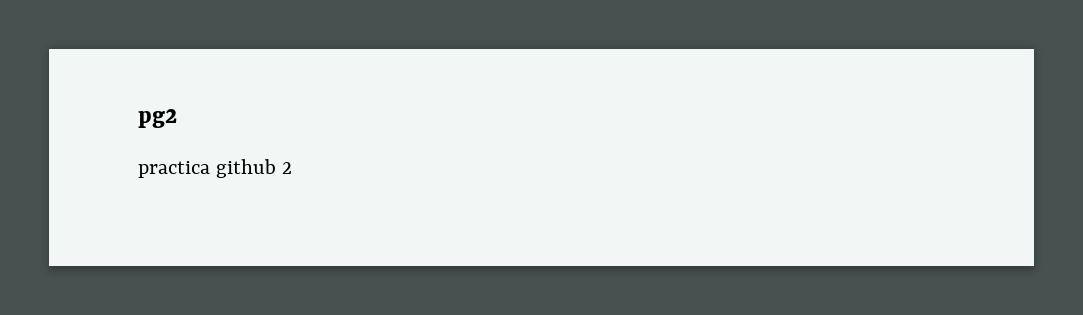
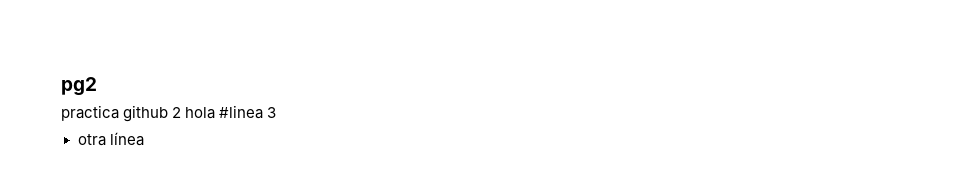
- practica github 2
+ practica github 2 hola #linea 3
+ otra línea

